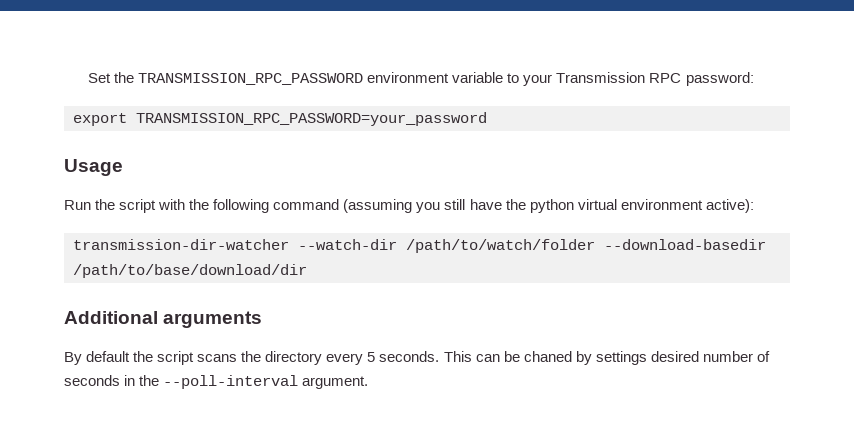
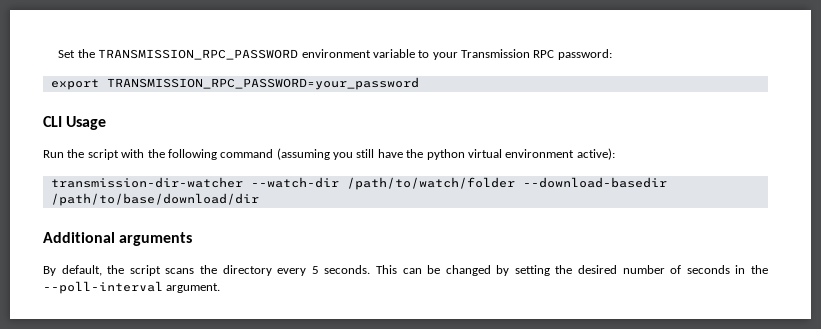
- Usage
+ CLI Usage
- By default the script scans the directory every 5 seconds.
+ By default, the script scans the directory every 5 seconds.
- This can be chaned by settings desired number of seconds in the --poll-interval argument.
+ This can be changed by setting the desired number of seconds in the --poll-interval argument.

